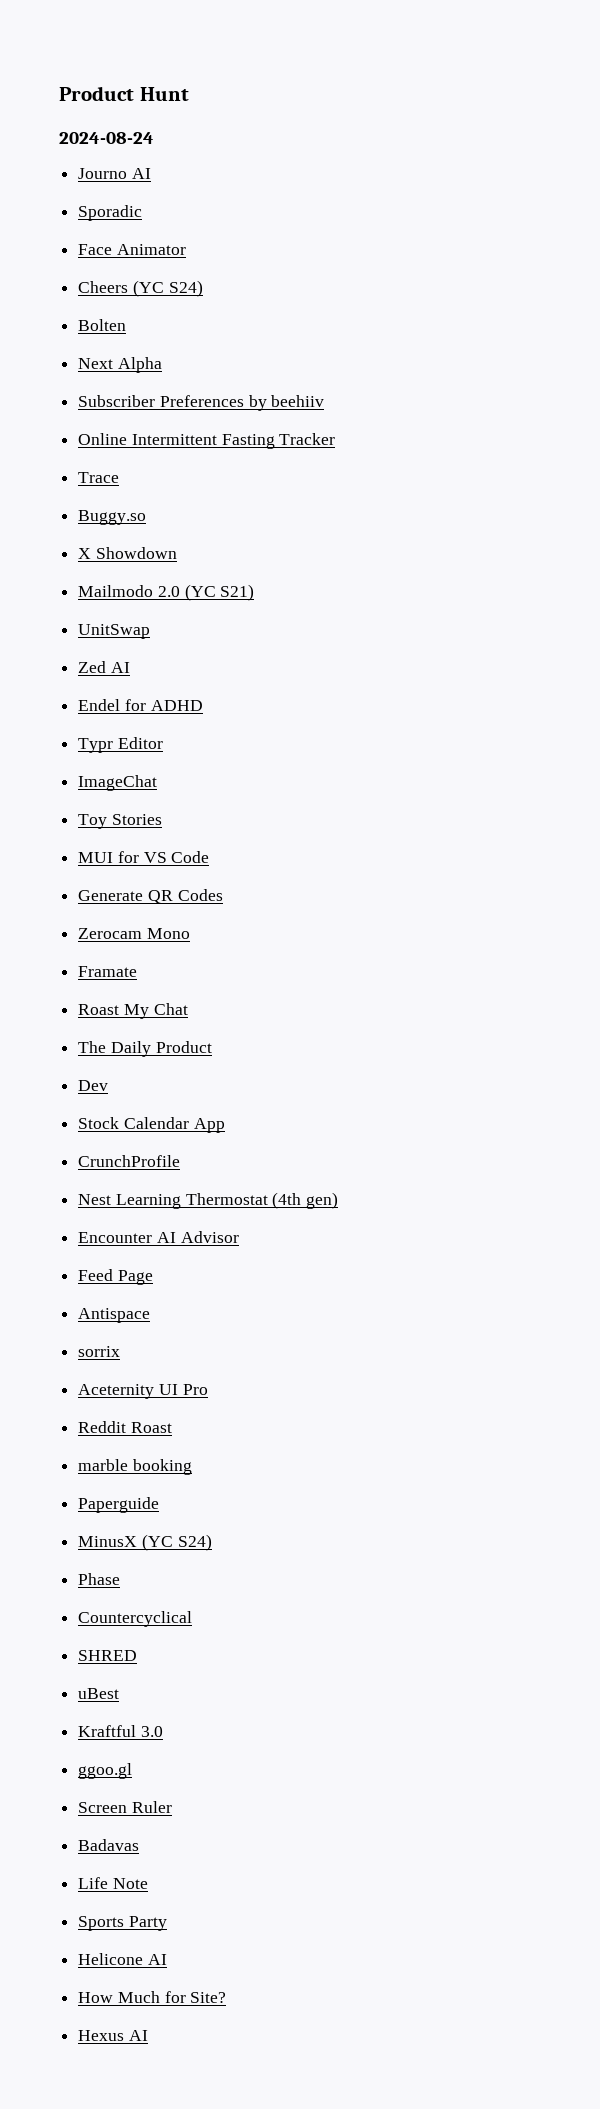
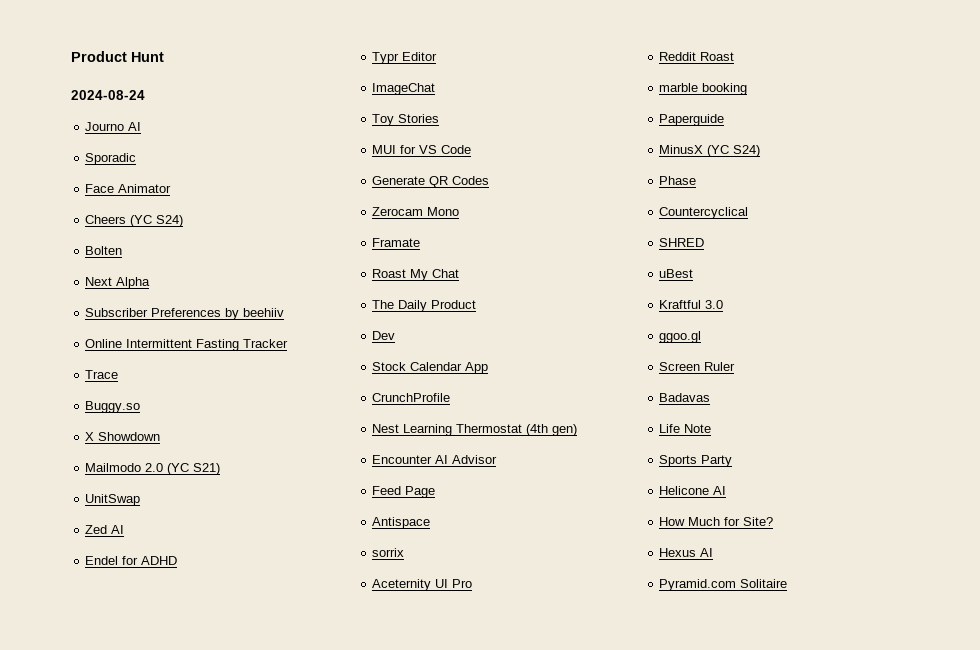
+ Pyramid.com Solitaire

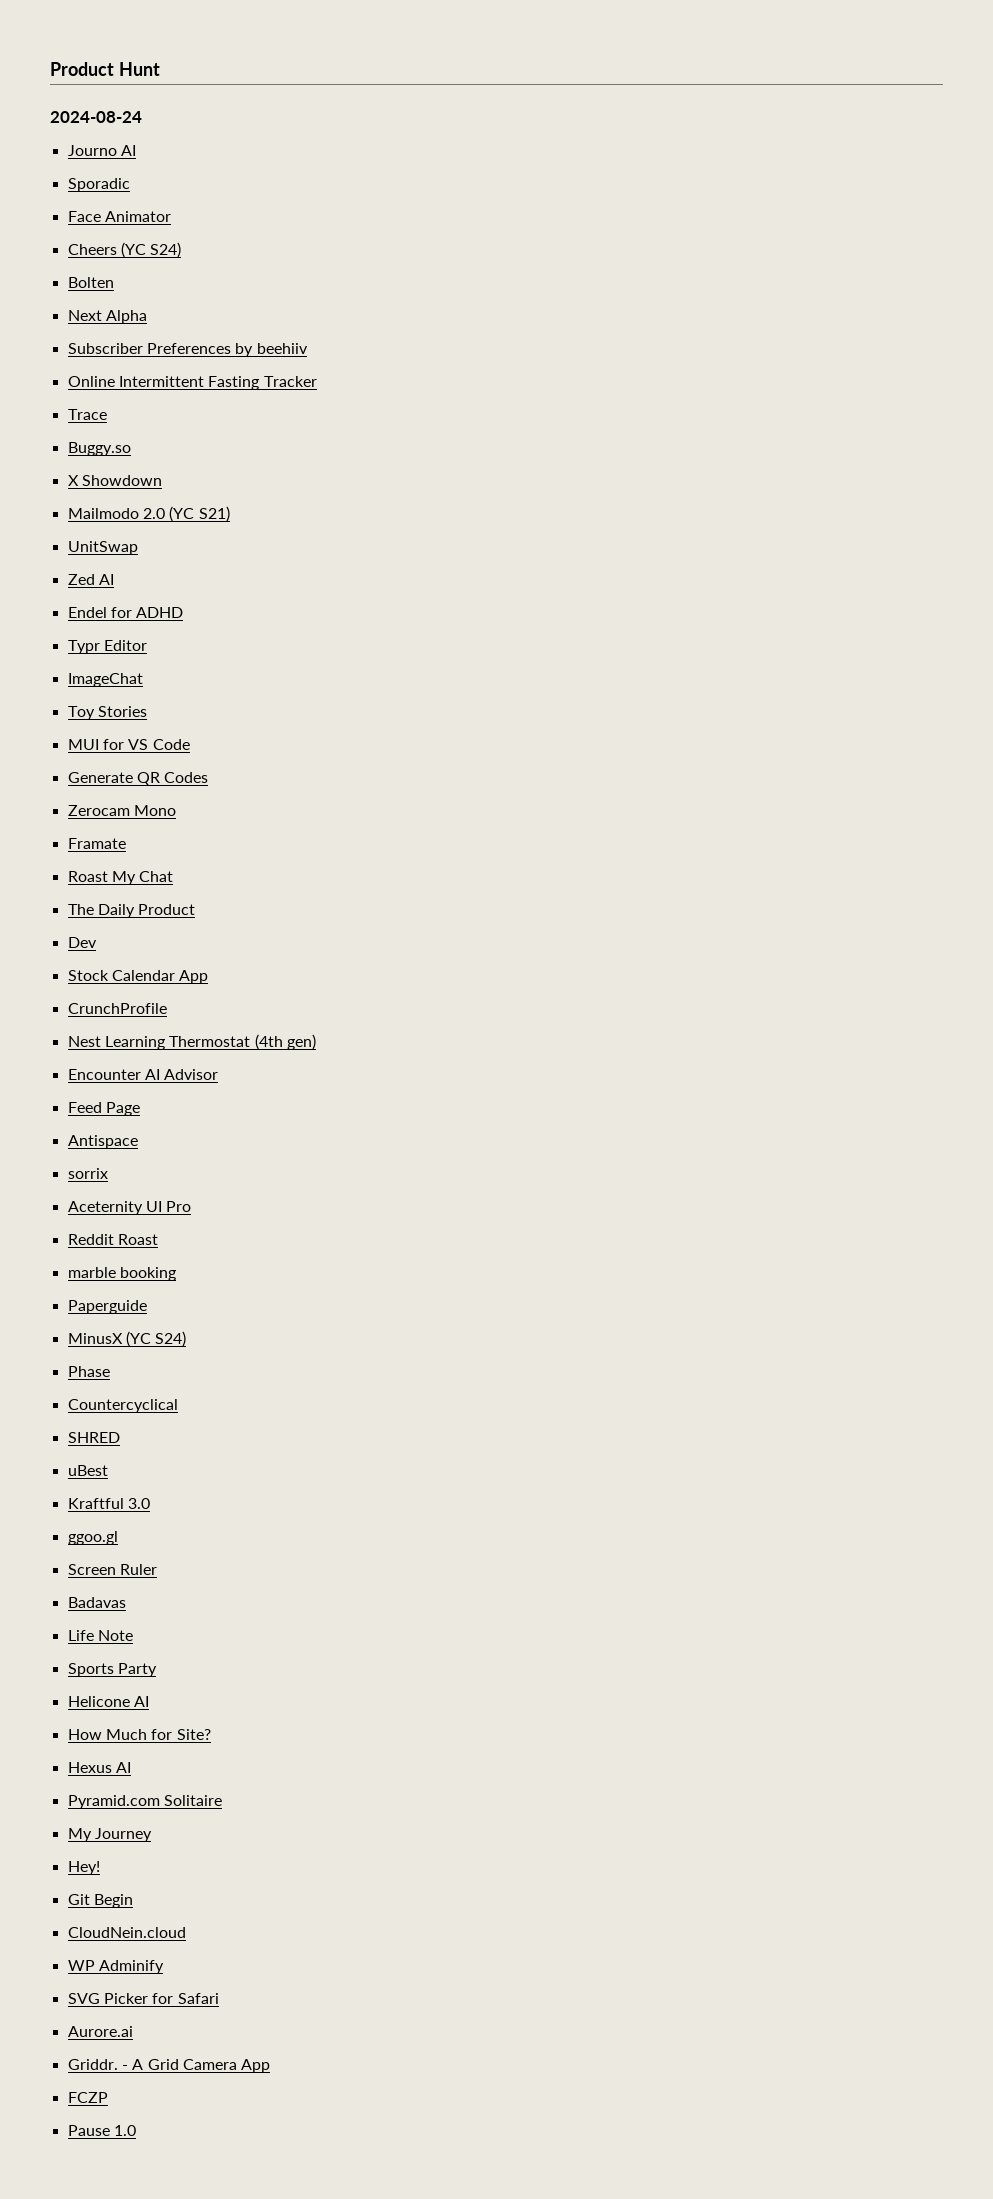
+ My Journey
+ Hey!
+ Git Begin
+ CloudNein.cloud
+ WP Adminify
+ SVG Picker for Safari
+ Aurore.ai
+ Griddr. - A Grid Camera App
+ FCZP
+ Pause 1.0

